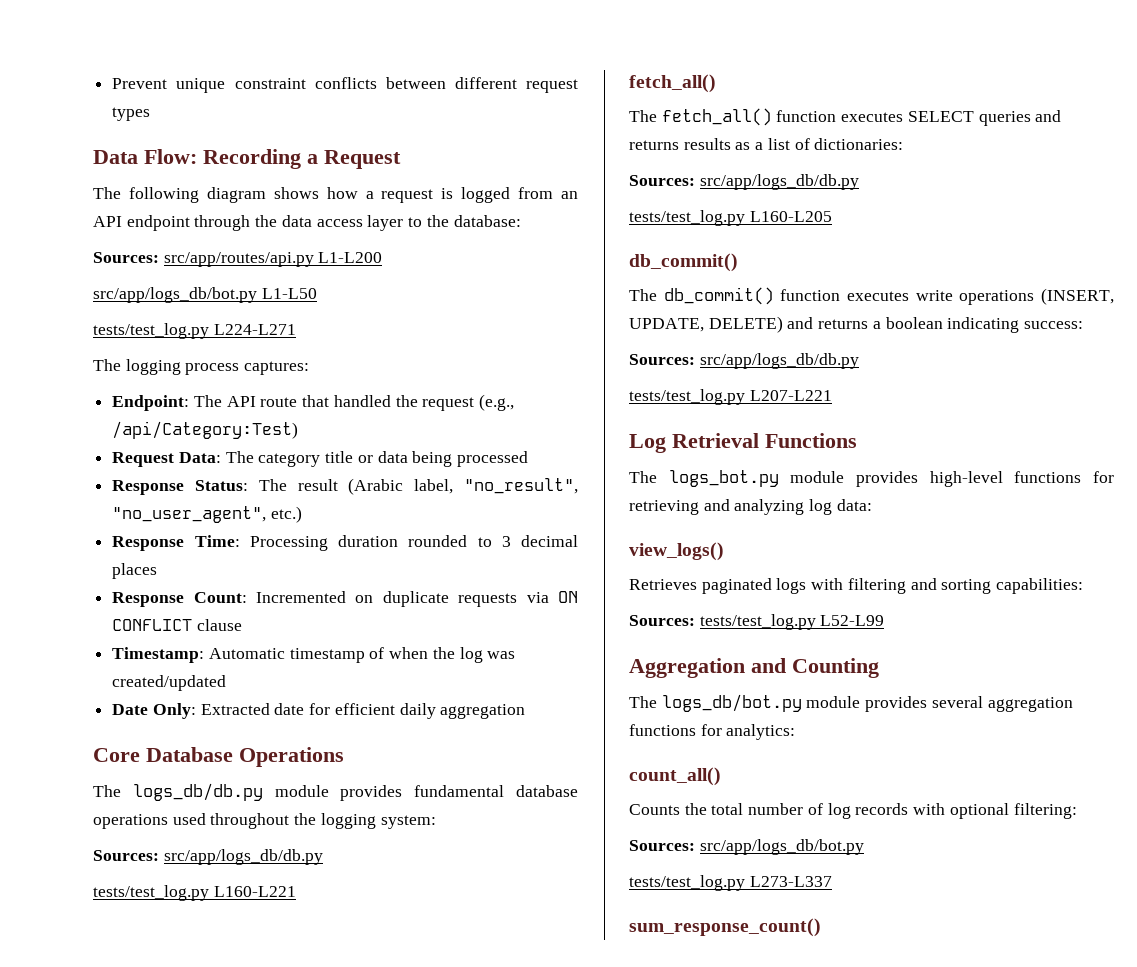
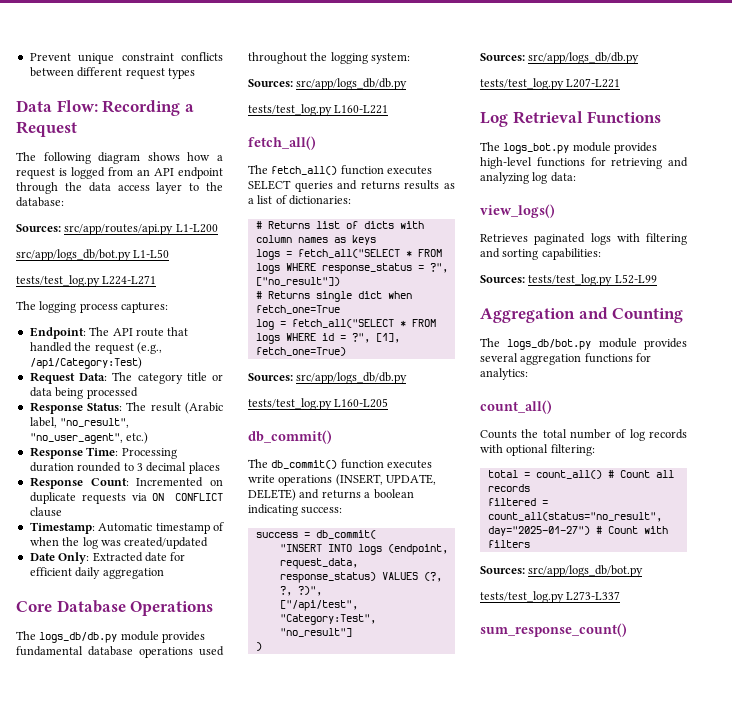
+ # Returns list of dicts with column names as keys
+ logs = fetch_all("SELECT * FROM logs WHERE response_status = ?", ["no_result"])
+ # Returns single dict when fetch_one=True
+ log = fetch_all("SELECT * FROM logs WHERE id = ?", [1], fetch_one=True)
+ success = db_commit(
+ "INSERT INTO logs (endpoint, request_data, response_status) VALUES (?, ?, ?)",
+ ["/api/test", "Category:Test", "no_result"]
+ )
+ total = count_all() # Count all records
+ filtered = count_all(status="no_result", day="2025-01-27") # Count with filters

